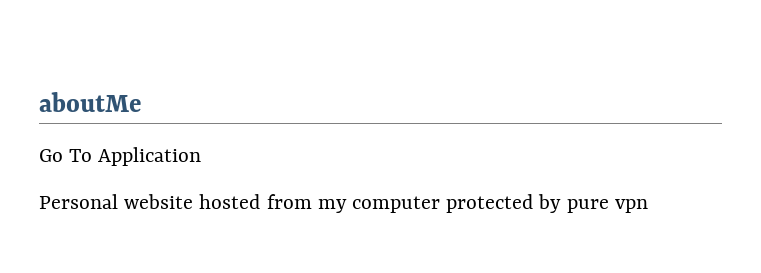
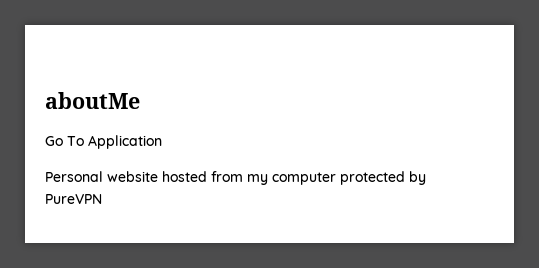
- Personal website hosted from my computer protected by pure vpn
+ Personal website hosted from my computer protected by PureVPN

